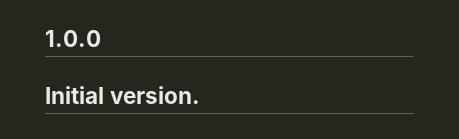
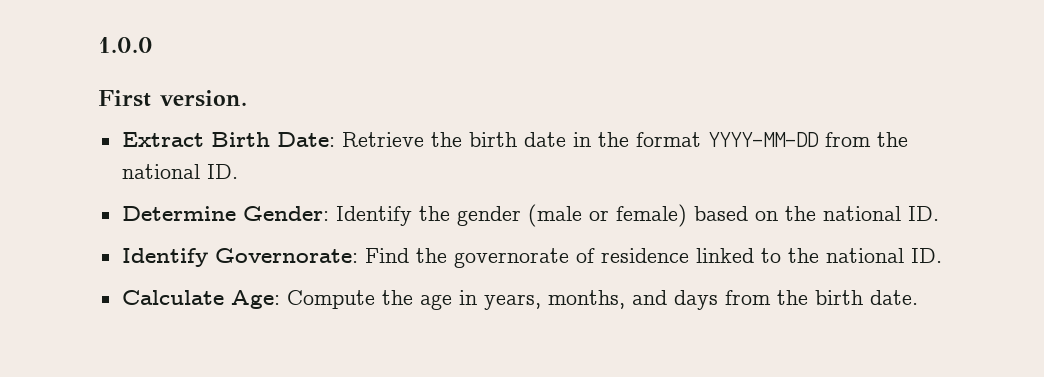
- Initial version.
+ First version.
+ Extract Birth Date: Retrieve the birth date in the format YYYY-MM-DD from the national ID.
+ Determine Gender: Identify the gender (male or female) based on the national ID.
+ Identify Governorate: Find the governorate of residence linked to the national ID.
+ Calculate Age: Compute the age in years, months, and days from the birth date.

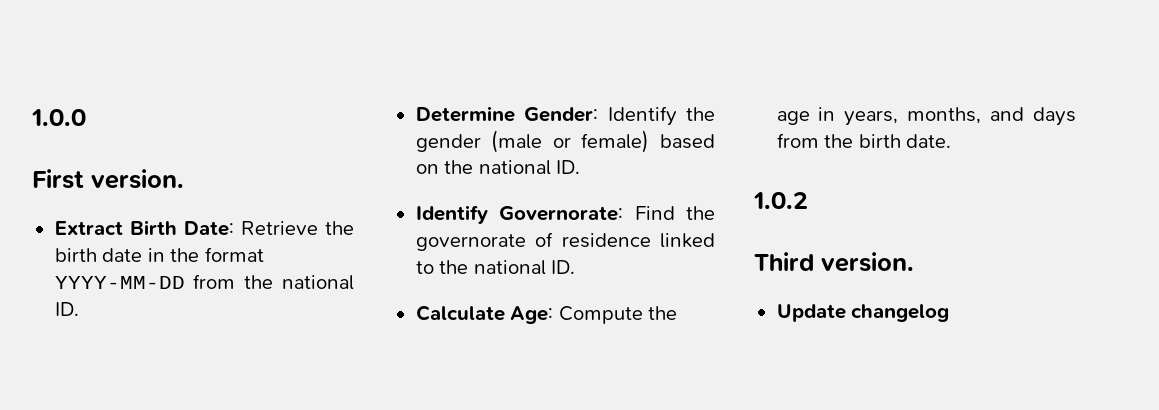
+ 1.0.2
+ Third version.
+ Update changelog

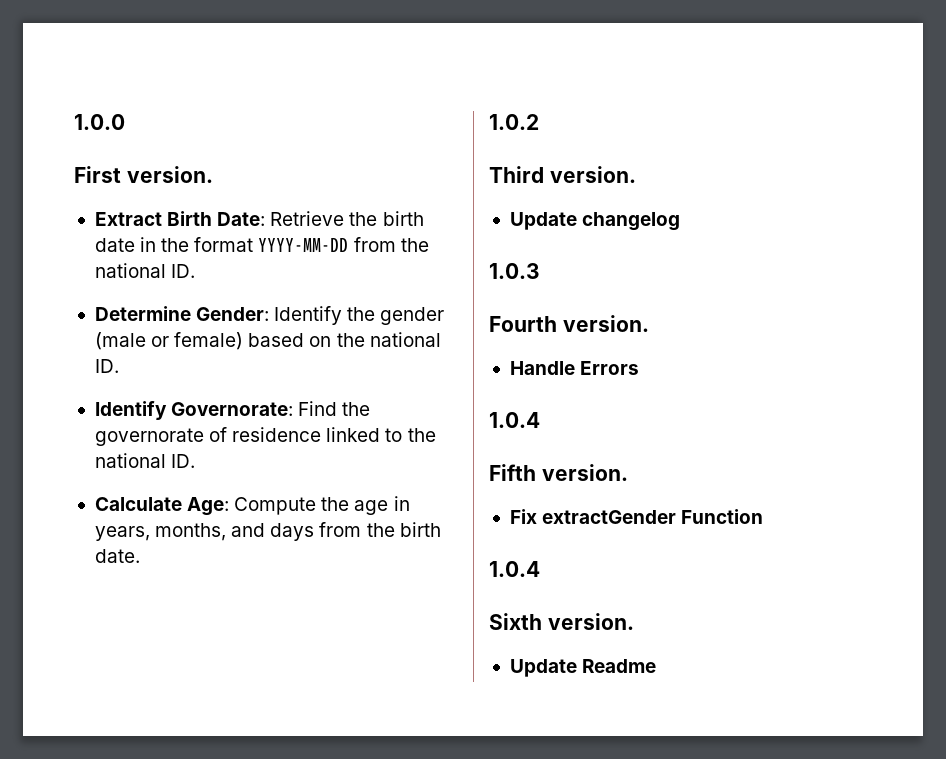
+ 1.0.3
+ Fourth version.
+ Handle Errors
+ 1.0.4
+ Fifth version.
+ Fix extractGender Function
+ 1.0.4
+ Sixth version.
+ Update Readme

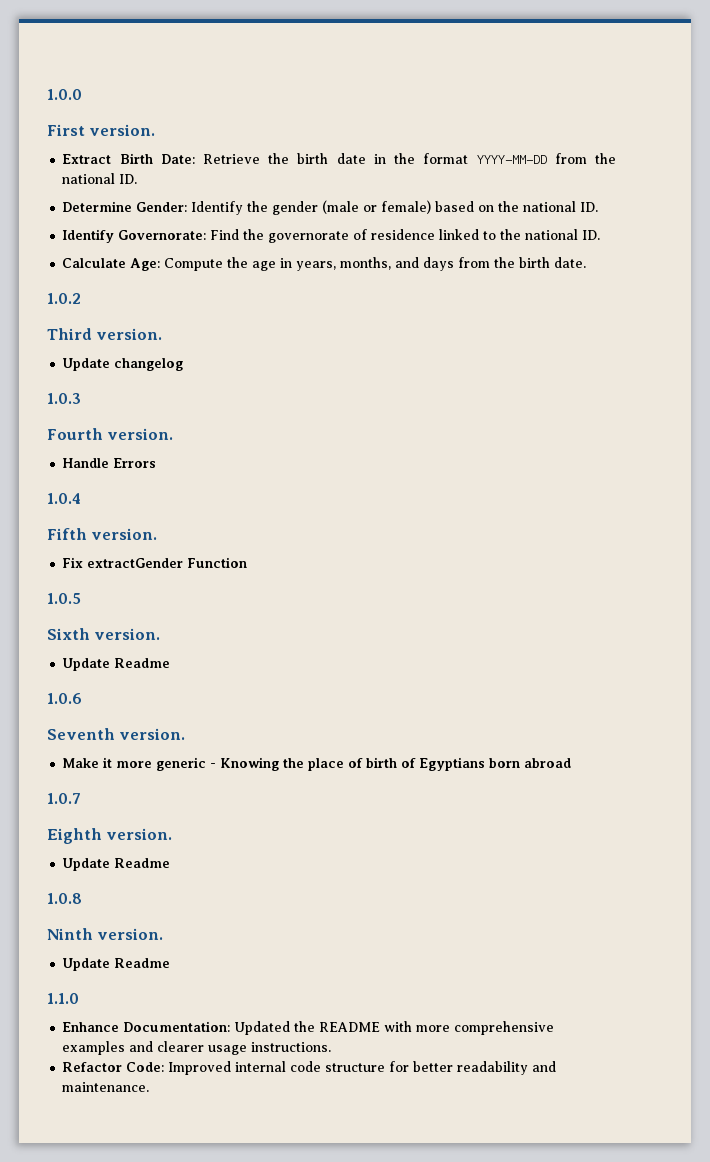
  Fix extractGender Function
- 1.0.4
+ 1.0.5
+ 1.0.6
+ Seventh version.
+ Make it more generic - Knowing the place of birth of Egyptians born abroad
+ 1.0.7
+ Eighth version.
+ Update Readme
+ 1.0.8
+ Ninth version.
+ Update Readme
+ 1.1.0
+ Enhance Documentation: Updated the README with more comprehensive examples and clearer usage instructions.
+ Refactor Code: Improved internal code structure for better readability and maintenance.

